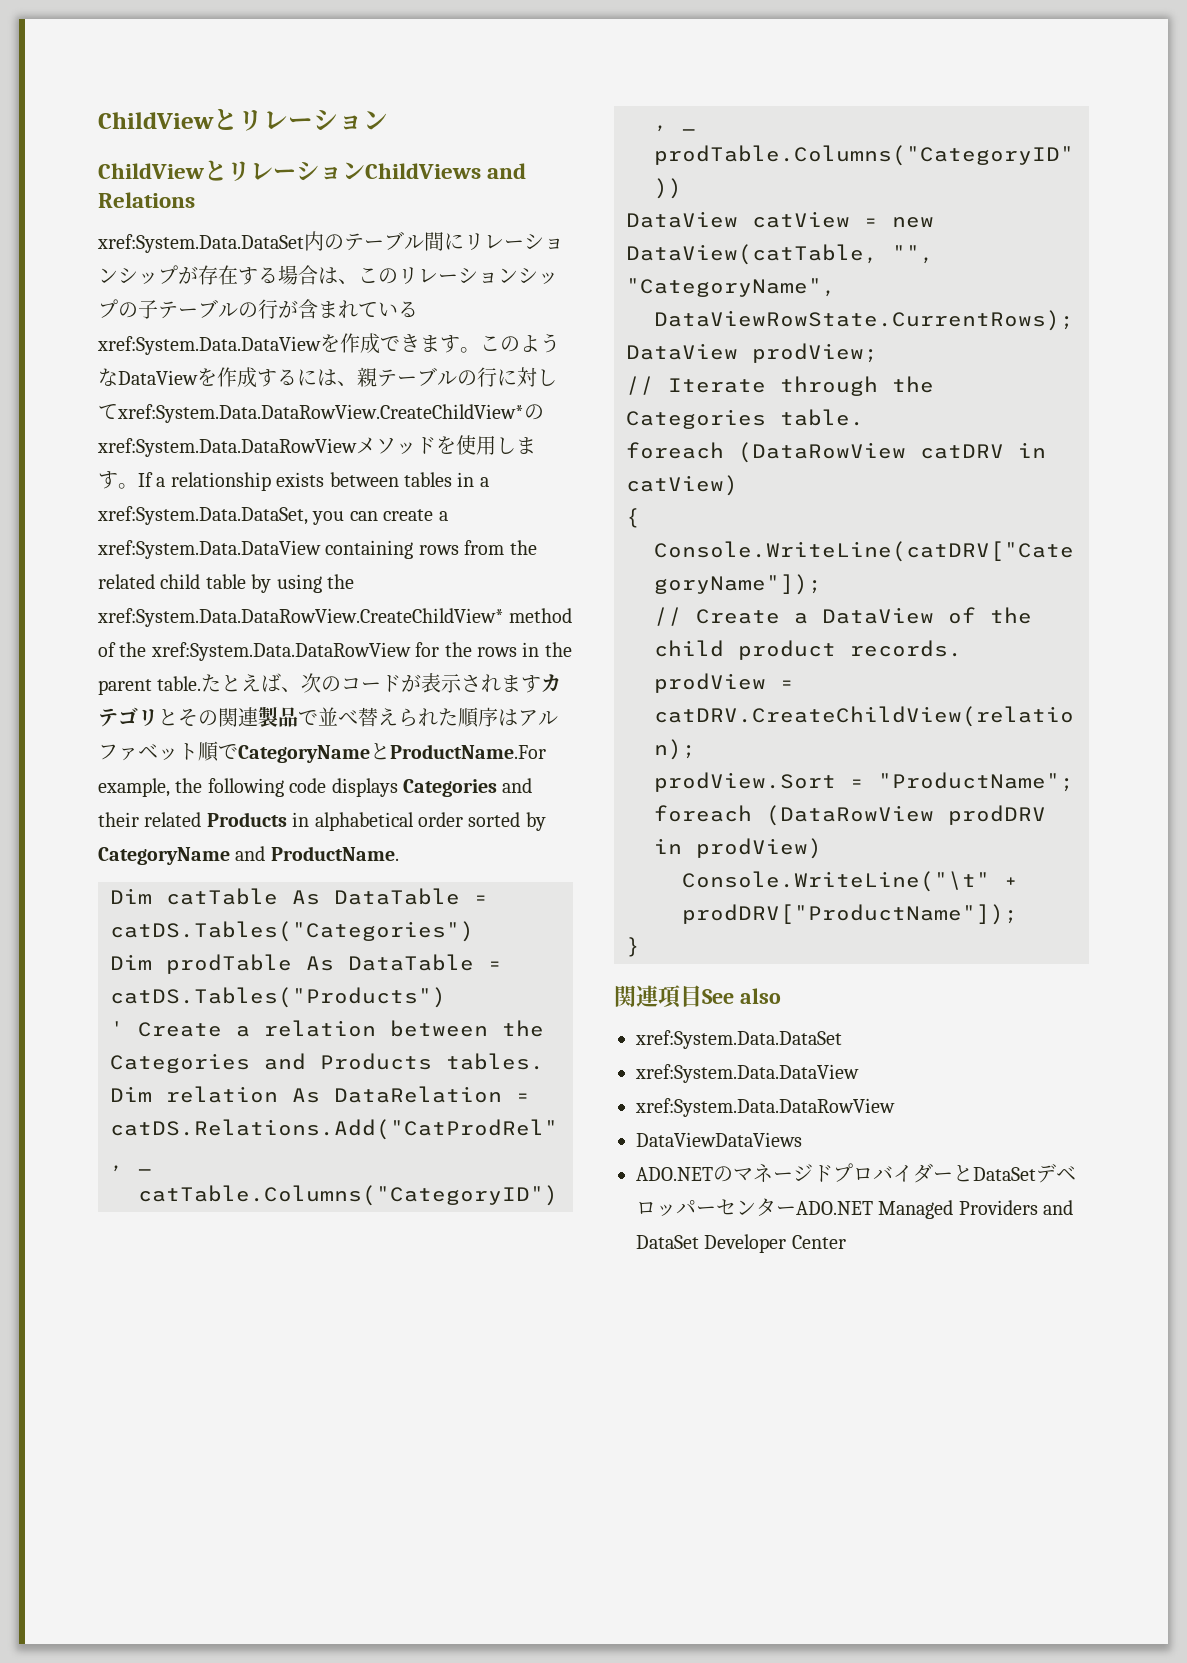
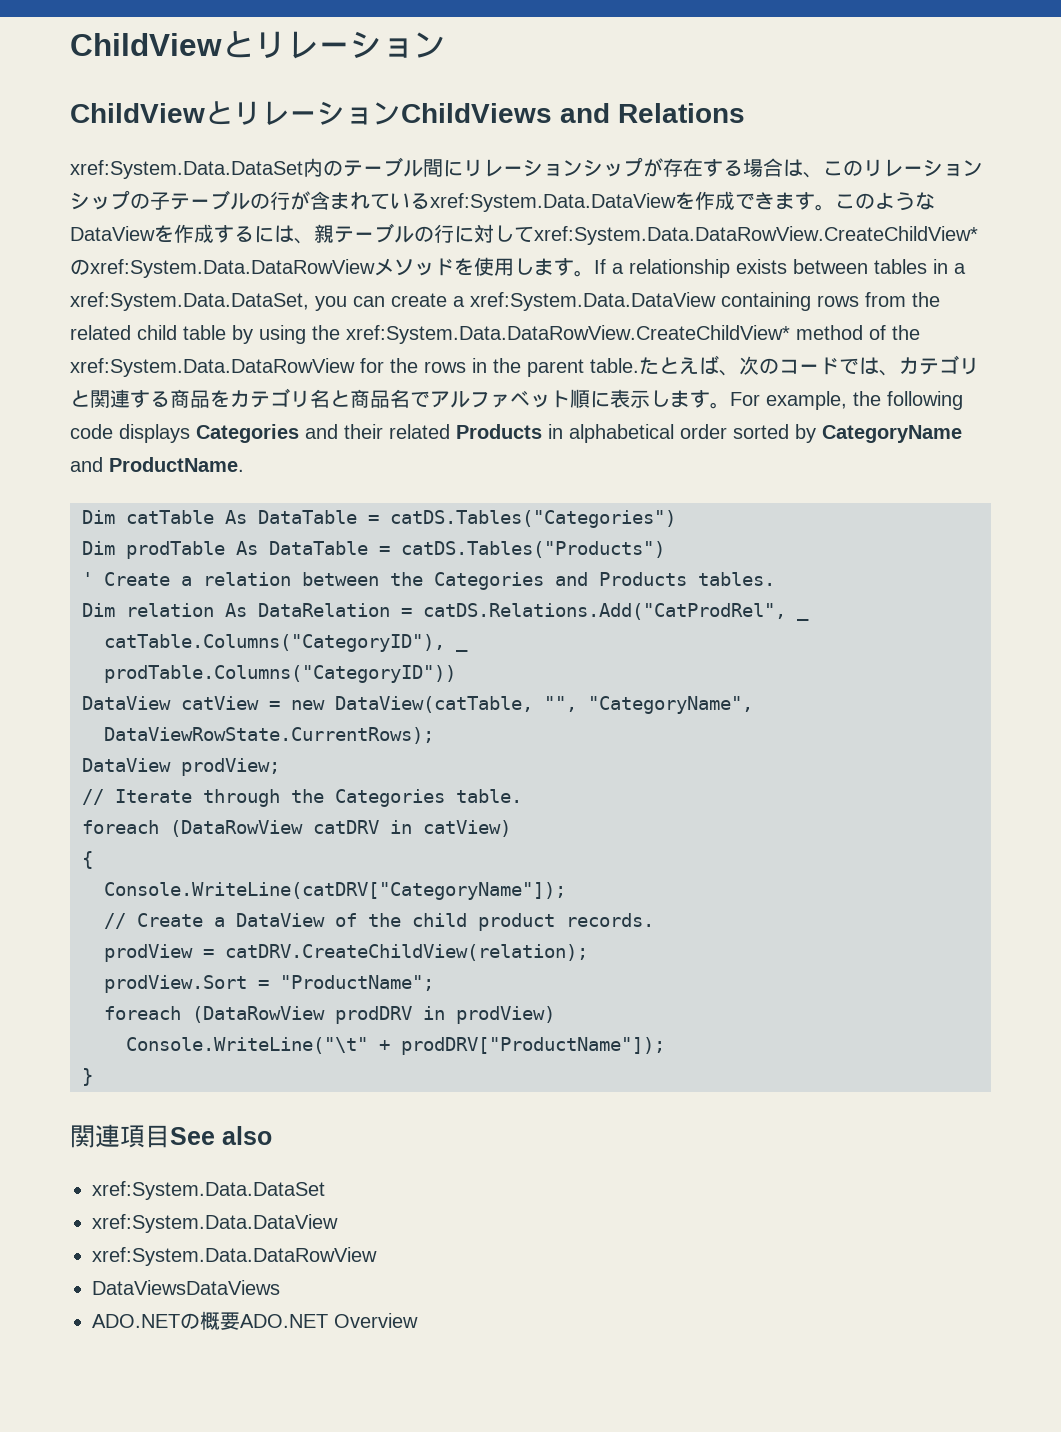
- たとえば、次のコードが表示されますカテゴリとその関連製品で並べ替えられた順序はアルファベット順でCategoryNameとProductName.For example, the following code displays Categories and their related Products in alphabetical order sorted by CategoryName and ProductName.
+ たとえば、次のコードでは、カテゴリと関連する商品をカテゴリ名と商品名でアルファベット順に表示します。For example, the following code displays Categories and their related Products in alphabetical order sorted by CategoryName and ProductName.
- DataViewDataViews
+ DataViewsDataViews
- ADO.NETのマネージドプロバイダーとDataSetデベロッパーセンターADO.NET Managed Providers and DataSet Developer Center
+ ADO.NETの概要ADO.NET Overview

